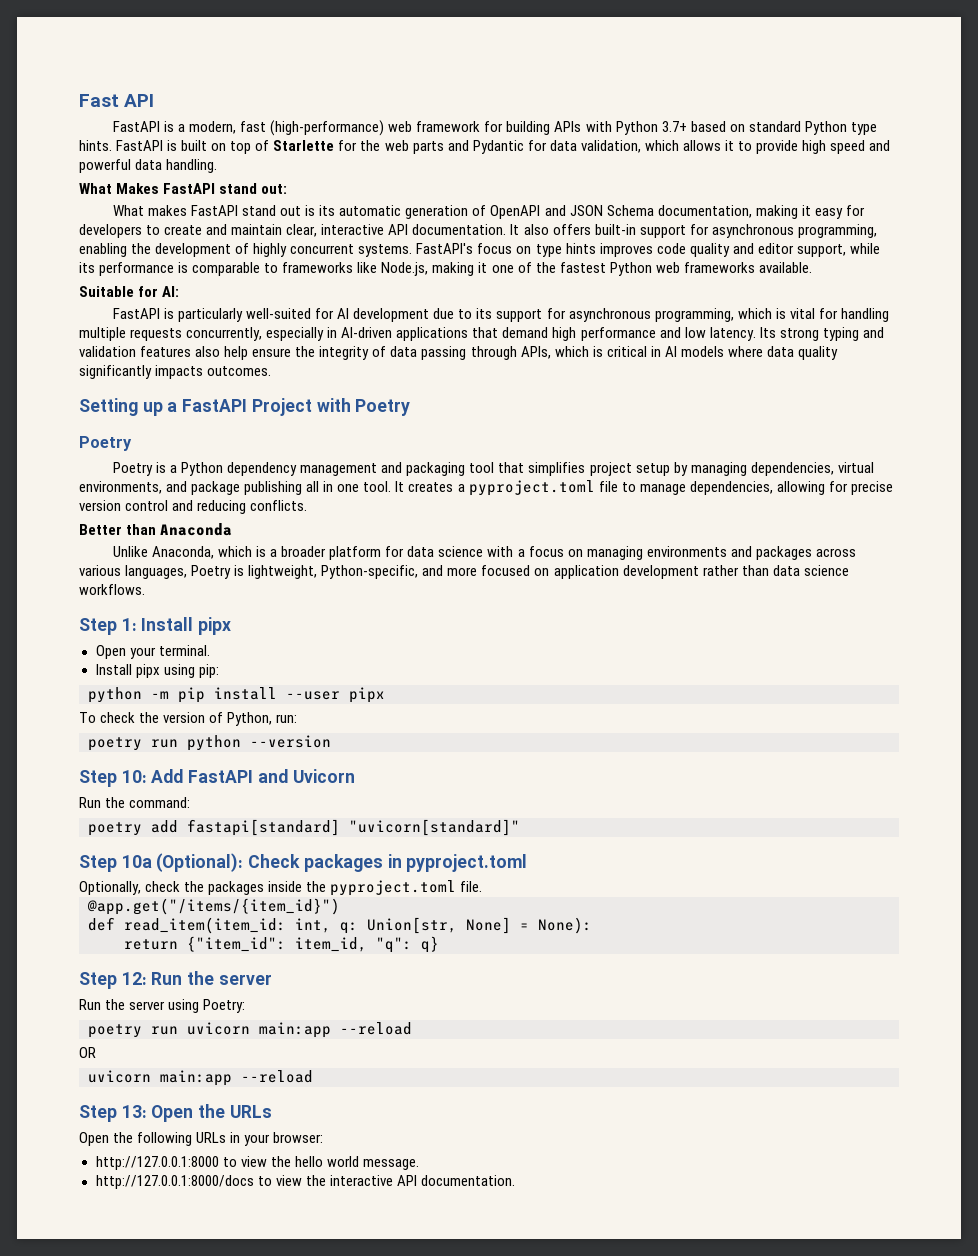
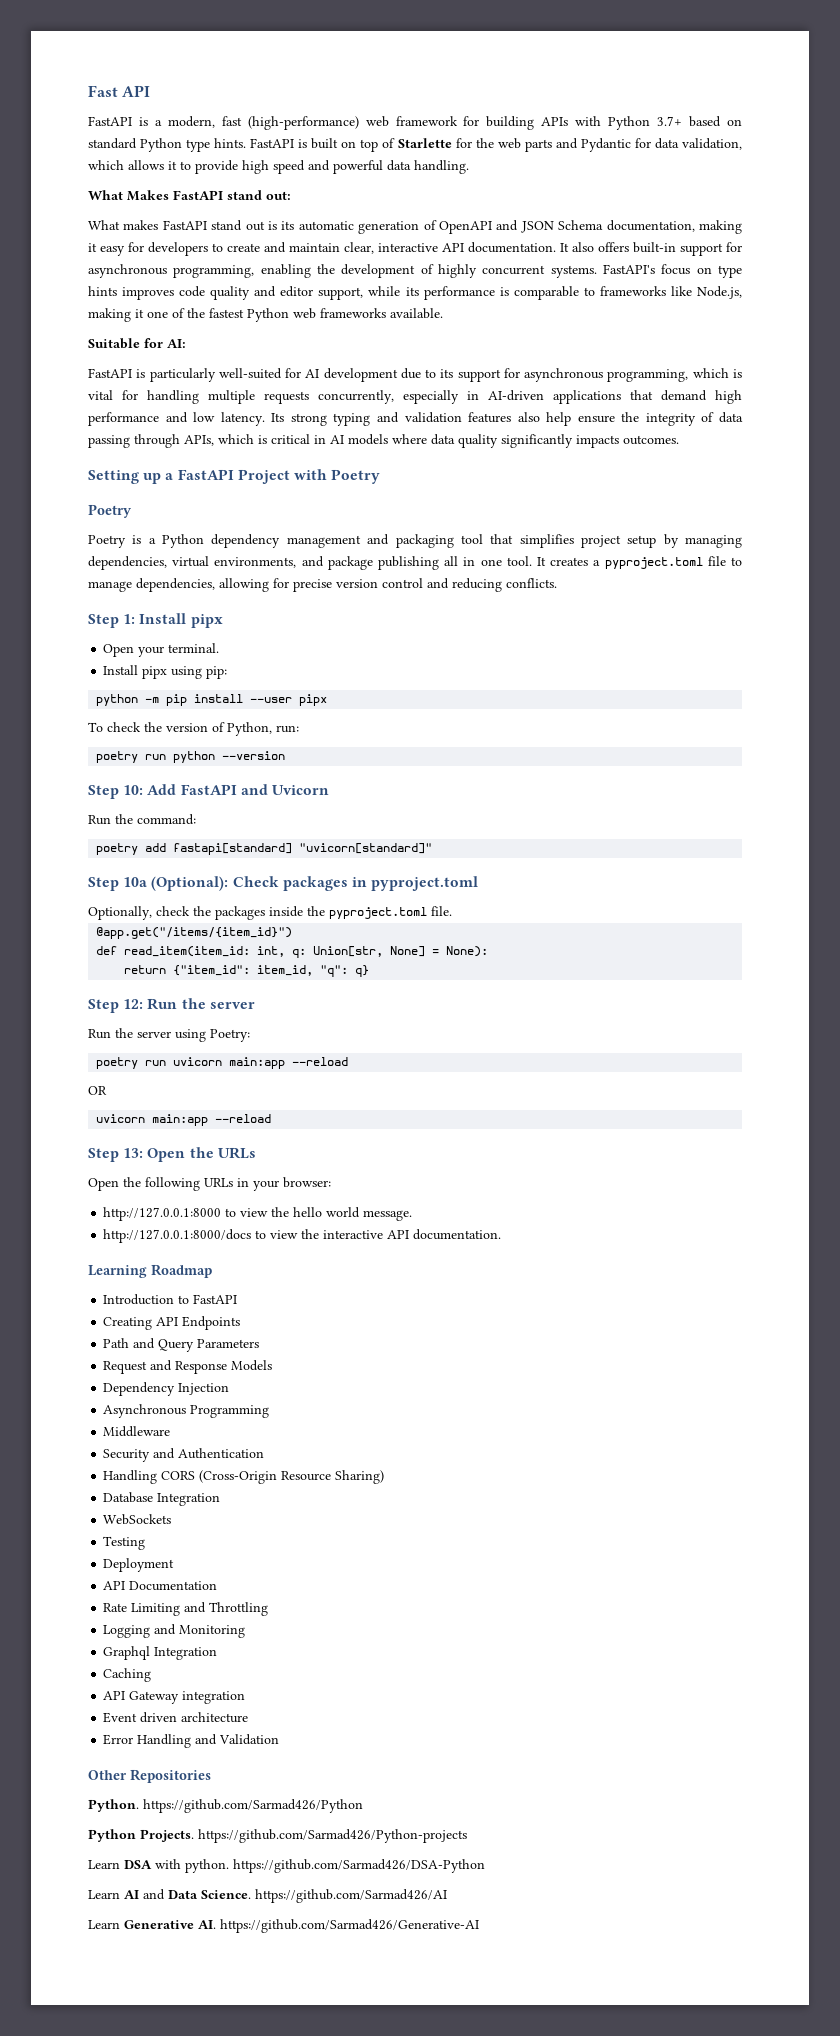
- Better than Anaconda
- Unlike Anaconda, which is a broader platform for data science with a focus on managing environments and packages across various languages, Poetry is lightweight, Python-specific, and more focused on application development rather than data science workflows.
+ Learning Roadmap
+ Introduction to FastAPI
+ Creating API Endpoints
+ Path and Query Parameters
+ Request and Response Models
+ Dependency Injection
+ Asynchronous Programming
+ Middleware
+ Security and Authentication
+ Handling CORS (Cross-Origin Resource Sharing)
+ Database Integration
+ WebSockets
+ Testing
+ Deployment
+ API Documentation
+ Rate Limiting and Throttling
+ Logging and Monitoring
+ Graphql Integration
+ Caching
+ API Gateway integration
+ Event driven architecture
+ Error Handling and Validation
+ Other Repositories
+ Python. https://github.com/Sarmad426/Python
+ Python Projects. https://github.com/Sarmad426/Python-projects
+ Learn DSA with python. https://github.com/Sarmad426/DSA-Python
+ Learn AI and Data Science. https://github.com/Sarmad426/AI
+ Learn Generative AI. https://github.com/Sarmad426/Generative-AI

